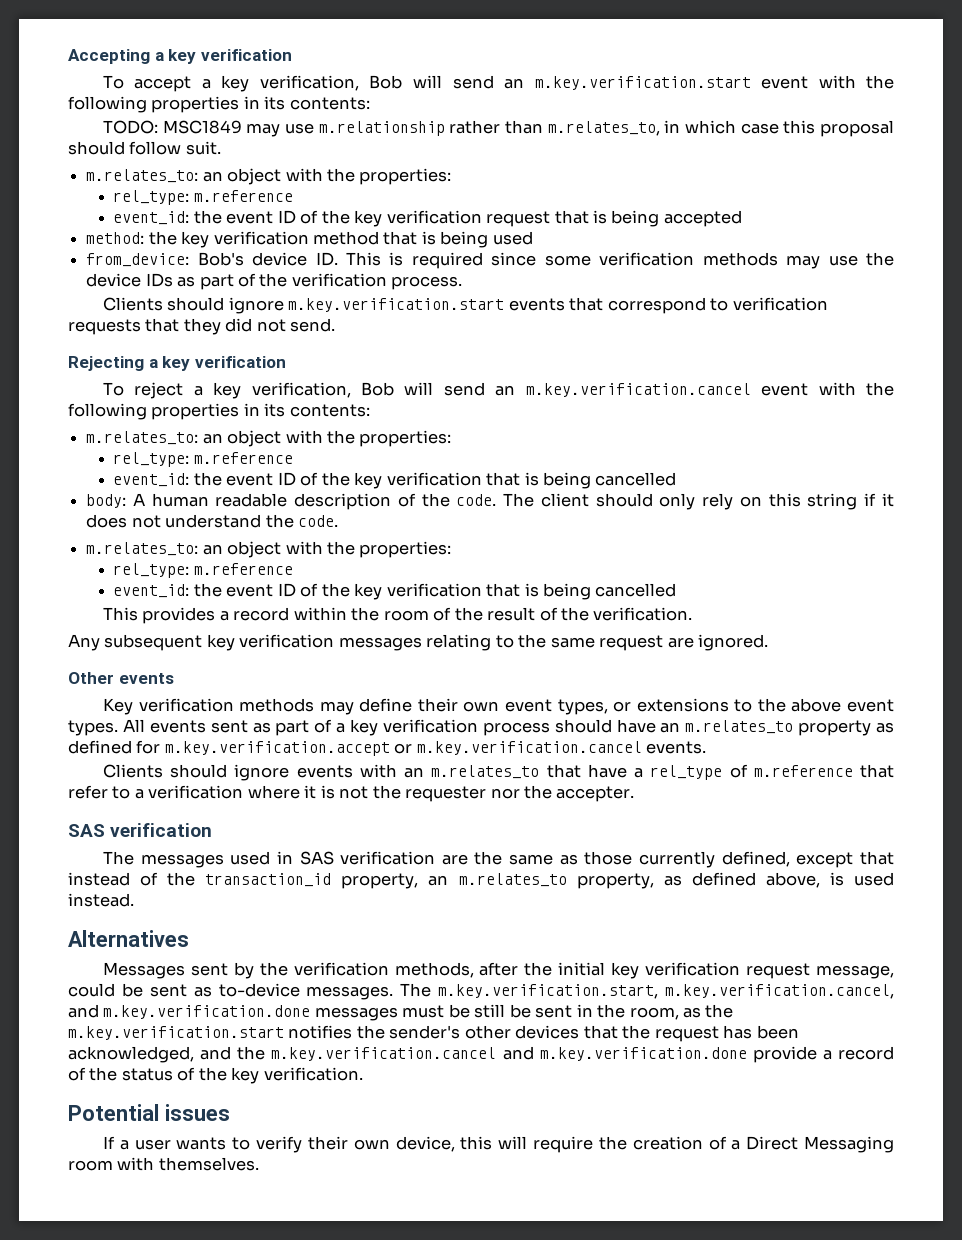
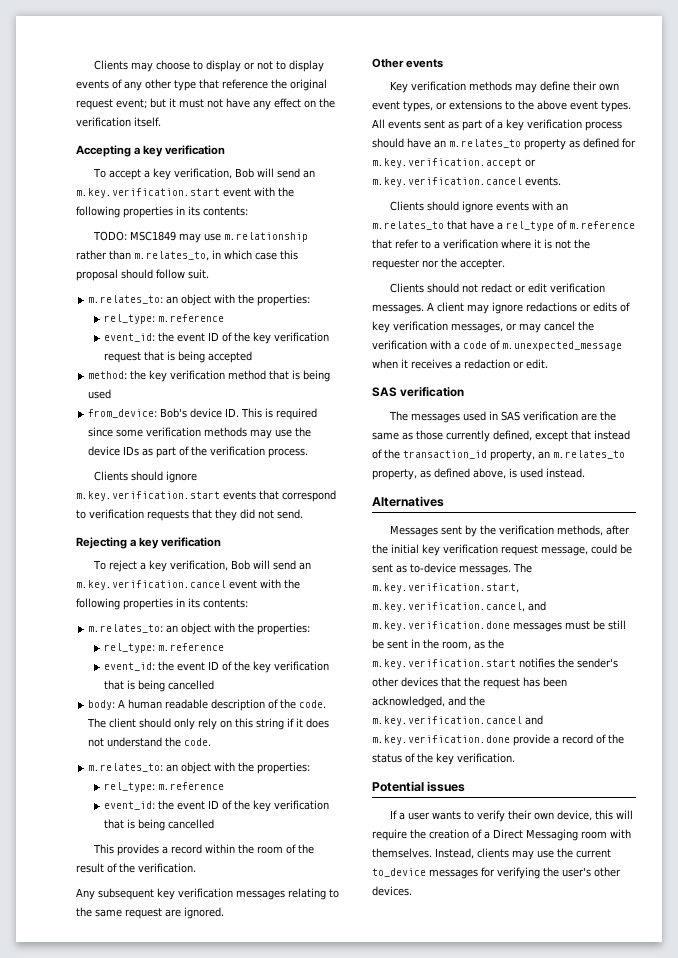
+ Clients may choose to display or not to display events of any other type that reference the original request event; but it must not have any effect on the verification itself.
+ Clients should not redact or edit verification messages. A client may ignore redactions or edits of key verification messages, or may cancel the verification with a code of m.unexpected_message when it receives a redaction or edit.
+ Instead, clients may use the current to_device messages for verifying the user's other devices.

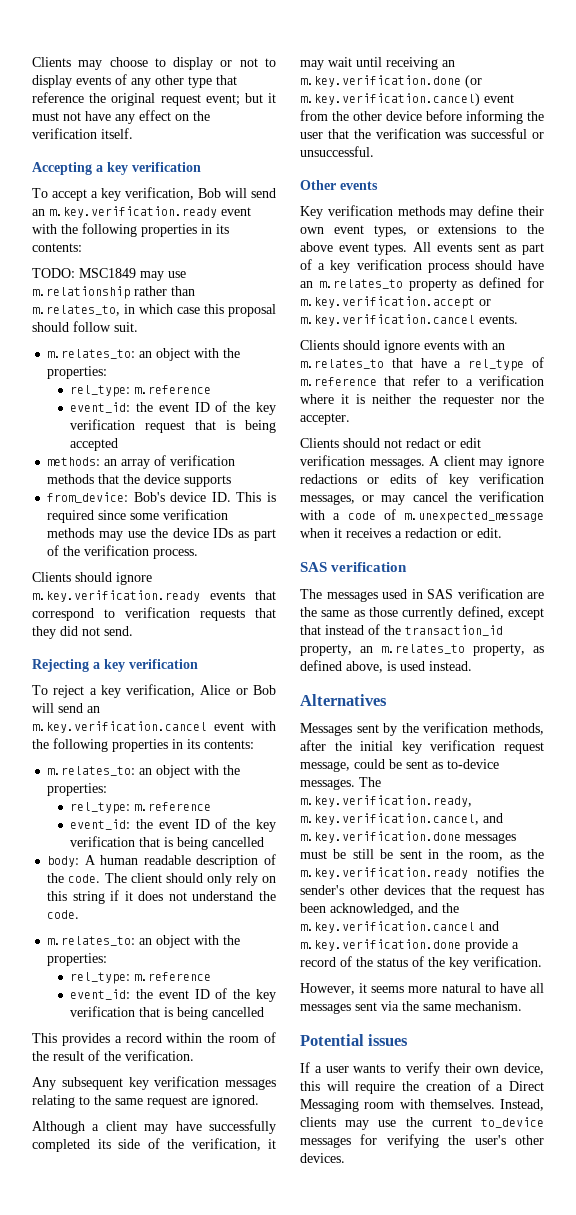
- To accept a key verification, Bob will send an m.key.verification.start event with the following properties in its contents:
+ To accept a key verification, Bob will send an m.key.verification.ready event with the following properties in its contents:
- method: the key verification method that is being used
+ methods: an array of verification methods that the device supports
- Clients should ignore m.key.verification.start events that correspond to verification requests that they did not send.
+ Clients should ignore m.key.verification.ready events that correspond to verification requests that they did not send.
- To reject a key verification, Bob will send an m.key.verification.cancel event with the following properties in its contents:
+ To reject a key verification, Alice or Bob will send an m.key.verification.cancel event with the following properties in its contents:
+ Although a client may have successfully completed its side of the verification, it may wait until receiving an m.key.verification.done (or m.key.verification.cancel) event from the other device before informing the user that the verification was successful or unsuccessful.
- Clients should ignore events with an m.relates_to that have a rel_type of m.reference that refer to a verification where it is not the requester nor the accepter.
+ Clients should ignore events with an m.relates_to that have a rel_type of m.reference that refer to a verification where it is neither the requester nor the accepter.
- The m.key.verification.start, m.key.verification.cancel, and m.key.verification.done messages must be still be sent in the room, as the m.key.verification.start notifies the sender's other devices that the request has been acknowledged, and the m.key.verification.cancel and m.key.verification.done provide a record of the status of the key verification.
+ The m.key.verification.ready, m.key.verification.cancel, and m.key.verification.done messages must be still be sent in the room, as the m.key.verification.ready notifies the sender's other devices that the request has been acknowledged, and the m.key.verification.cancel and m.key.verification.done provide a record of the status of the key verification.
+ However, it seems more natural to have all messages sent via the same mechanism.

